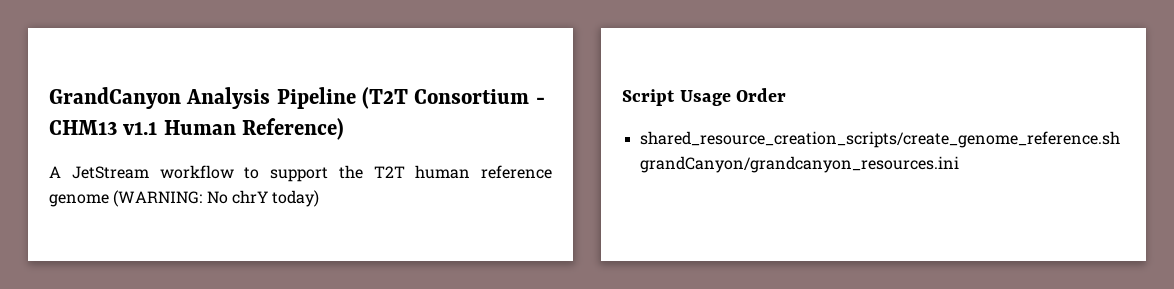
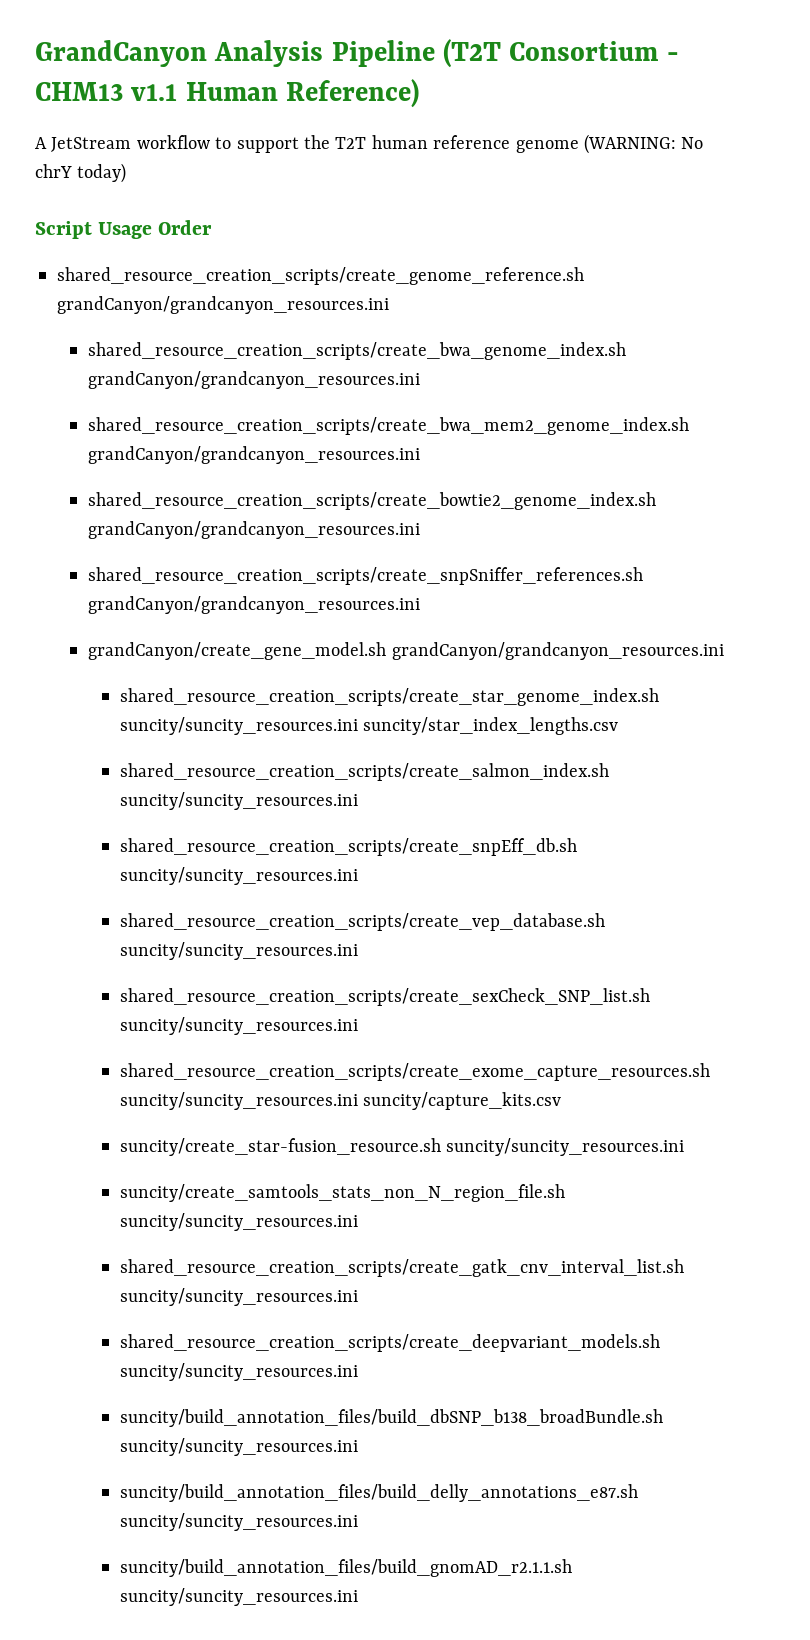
+ shared_resource_creation_scripts/create_bwa_genome_index.sh grandCanyon/grandcanyon_resources.ini
+ shared_resource_creation_scripts/create_bwa_mem2_genome_index.sh grandCanyon/grandcanyon_resources.ini
+ shared_resource_creation_scripts/create_bowtie2_genome_index.sh grandCanyon/grandcanyon_resources.ini
+ shared_resource_creation_scripts/create_snpSniffer_references.sh grandCanyon/grandcanyon_resources.ini
+ grandCanyon/create_gene_model.sh grandCanyon/grandcanyon_resources.ini
+ shared_resource_creation_scripts/create_star_genome_index.sh suncity/suncity_resources.ini suncity/star_index_lengths.csv
+ shared_resource_creation_scripts/create_salmon_index.sh suncity/suncity_resources.ini
+ shared_resource_creation_scripts/create_snpEff_db.sh suncity/suncity_resources.ini
+ shared_resource_creation_scripts/create_vep_database.sh suncity/suncity_resources.ini
+ shared_resource_creation_scripts/create_sexCheck_SNP_list.sh suncity/suncity_resources.ini
+ shared_resource_creation_scripts/create_exome_capture_resources.sh suncity/suncity_resources.ini suncity/capture_kits.csv
+ suncity/create_star-fusion_resource.sh suncity/suncity_resources.ini
+ suncity/create_samtools_stats_non_N_region_file.sh suncity/suncity_resources.ini
+ shared_resource_creation_scripts/create_gatk_cnv_interval_list.sh suncity/suncity_resources.ini
+ shared_resource_creation_scripts/create_deepvariant_models.sh suncity/suncity_resources.ini
+ suncity/build_annotation_files/build_dbSNP_b138_broadBundle.sh suncity/suncity_resources.ini
+ suncity/build_annotation_files/build_delly_annotations_e87.sh suncity/suncity_resources.ini
+ suncity/build_annotation_files/build_gnomAD_r2.1.1.sh suncity/suncity_resources.ini

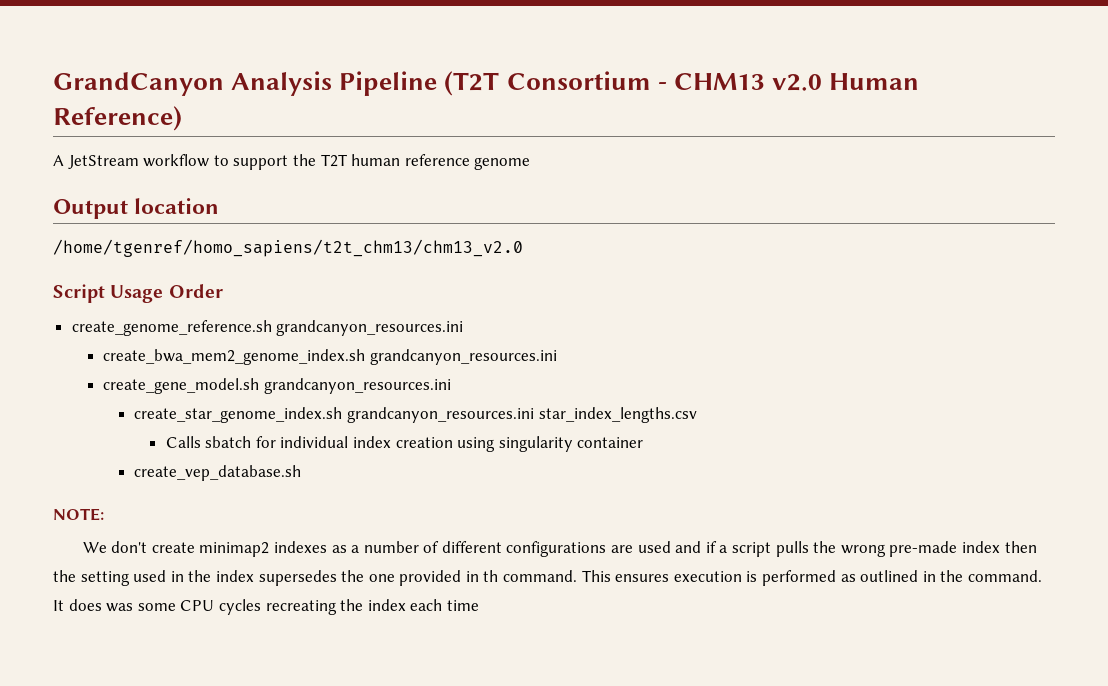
- GrandCanyon Analysis Pipeline (T2T Consortium - CHM13 v1.1 Human Reference)
+ GrandCanyon Analysis Pipeline (T2T Consortium - CHM13 v2.0 Human Reference)
- A JetStream workflow to support the T2T human reference genome (WARNING: No chrY today)
+ A JetStream workflow to support the T2T human reference genome
+ Output location
+ /home/tgenref/homo_sapiens/t2t_chm13/chm13_v2.0
- shared_resource_creation_scripts/create_genome_reference.sh grandCanyon/grandcanyon_resources.ini
- shared_resource_creation_scripts/create_bwa_genome_index.sh grandCanyon/grandcanyon_resources.ini
- shared_resource_creation_scripts/create_bwa_mem2_genome_index.sh grandCanyon/grandcanyon_resources.ini
- shared_resource_creation_scripts/create_bowtie2_genome_index.sh grandCanyon/grandcanyon_resources.ini
- shared_resource_creation_scripts/create_snpSniffer_references.sh grandCanyon/grandcanyon_resources.ini
- grandCanyon/create_gene_model.sh grandCanyon/grandcanyon_resources.ini
- shared_resource_creation_scripts/create_star_genome_index.sh suncity/suncity_resources.ini suncity/star_index_lengths.csv
- shared_resource_creation_scripts/create_salmon_index.sh suncity/suncity_resources.ini
- shared_resource_creation_scripts/create_snpEff_db.sh suncity/suncity_resources.ini
- shared_resource_creation_scripts/create_vep_database.sh suncity/suncity_resources.ini
- shared_resource_creation_scripts/create_sexCheck_SNP_list.sh suncity/suncity_resources.ini
- shared_resource_creation_scripts/create_exome_capture_resources.sh suncity/suncity_resources.ini suncity/capture_kits.csv
- suncity/create_star-fusion_resource.sh suncity/suncity_resources.ini
- suncity/create_samtools_stats_non_N_region_file.sh suncity/suncity_resources.ini
- shared_resource_creation_scripts/create_gatk_cnv_interval_list.sh suncity/suncity_resources.ini
- shared_resource_creation_scripts/create_deepvariant_models.sh suncity/suncity_resources.ini
- suncity/build_annotation_files/build_dbSNP_b138_broadBundle.sh suncity/suncity_resources.ini
- suncity/build_annotation_files/build_delly_annotations_e87.sh suncity/suncity_resources.ini
- suncity/build_annotation_files/build_gnomAD_r2.1.1.sh suncity/suncity_resources.ini
+ create_genome_reference.sh grandcanyon_resources.ini
+ create_bwa_mem2_genome_index.sh grandcanyon_resources.ini
+ create_gene_model.sh grandcanyon_resources.ini
+ create_star_genome_index.sh grandcanyon_resources.ini star_index_lengths.csv
+ Calls sbatch for individual index creation using singularity container
+ create_vep_database.sh
+ NOTE:
+ We don't create minimap2 indexes as a number of different configurations are used and if a script pulls the wrong pre-made index then the setting used in the index supersedes the one provided in th command. This ensures execution is performed as outlined in the command. It does was some CPU cycles recreating the index each time

